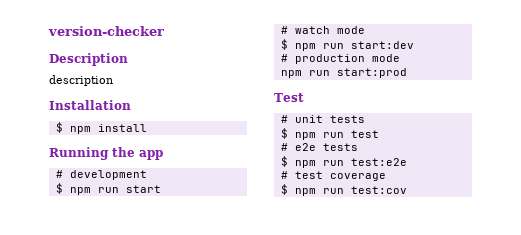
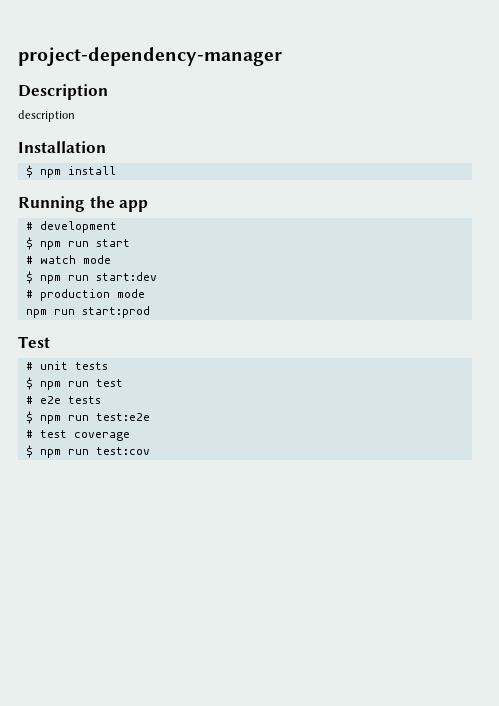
- version-checker
+ project-dependency-manager

